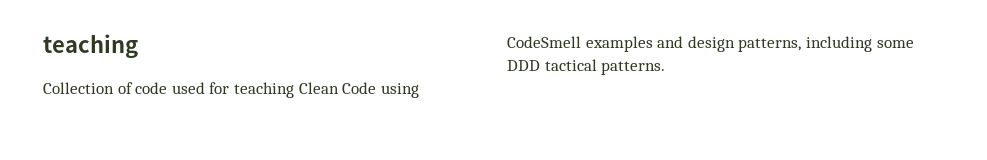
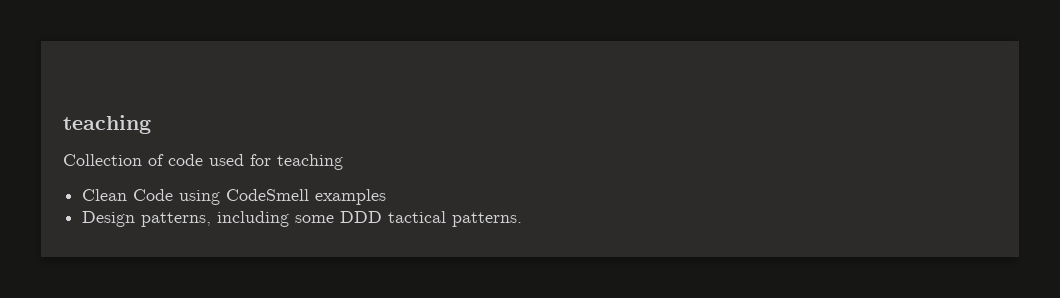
- Collection of code used for teaching Clean Code using CodeSmell examples and design patterns, including some DDD tactical patterns.
+ Collection of code used for teaching
+ Clean Code using CodeSmell examples
+ Design patterns, including some DDD tactical patterns.

